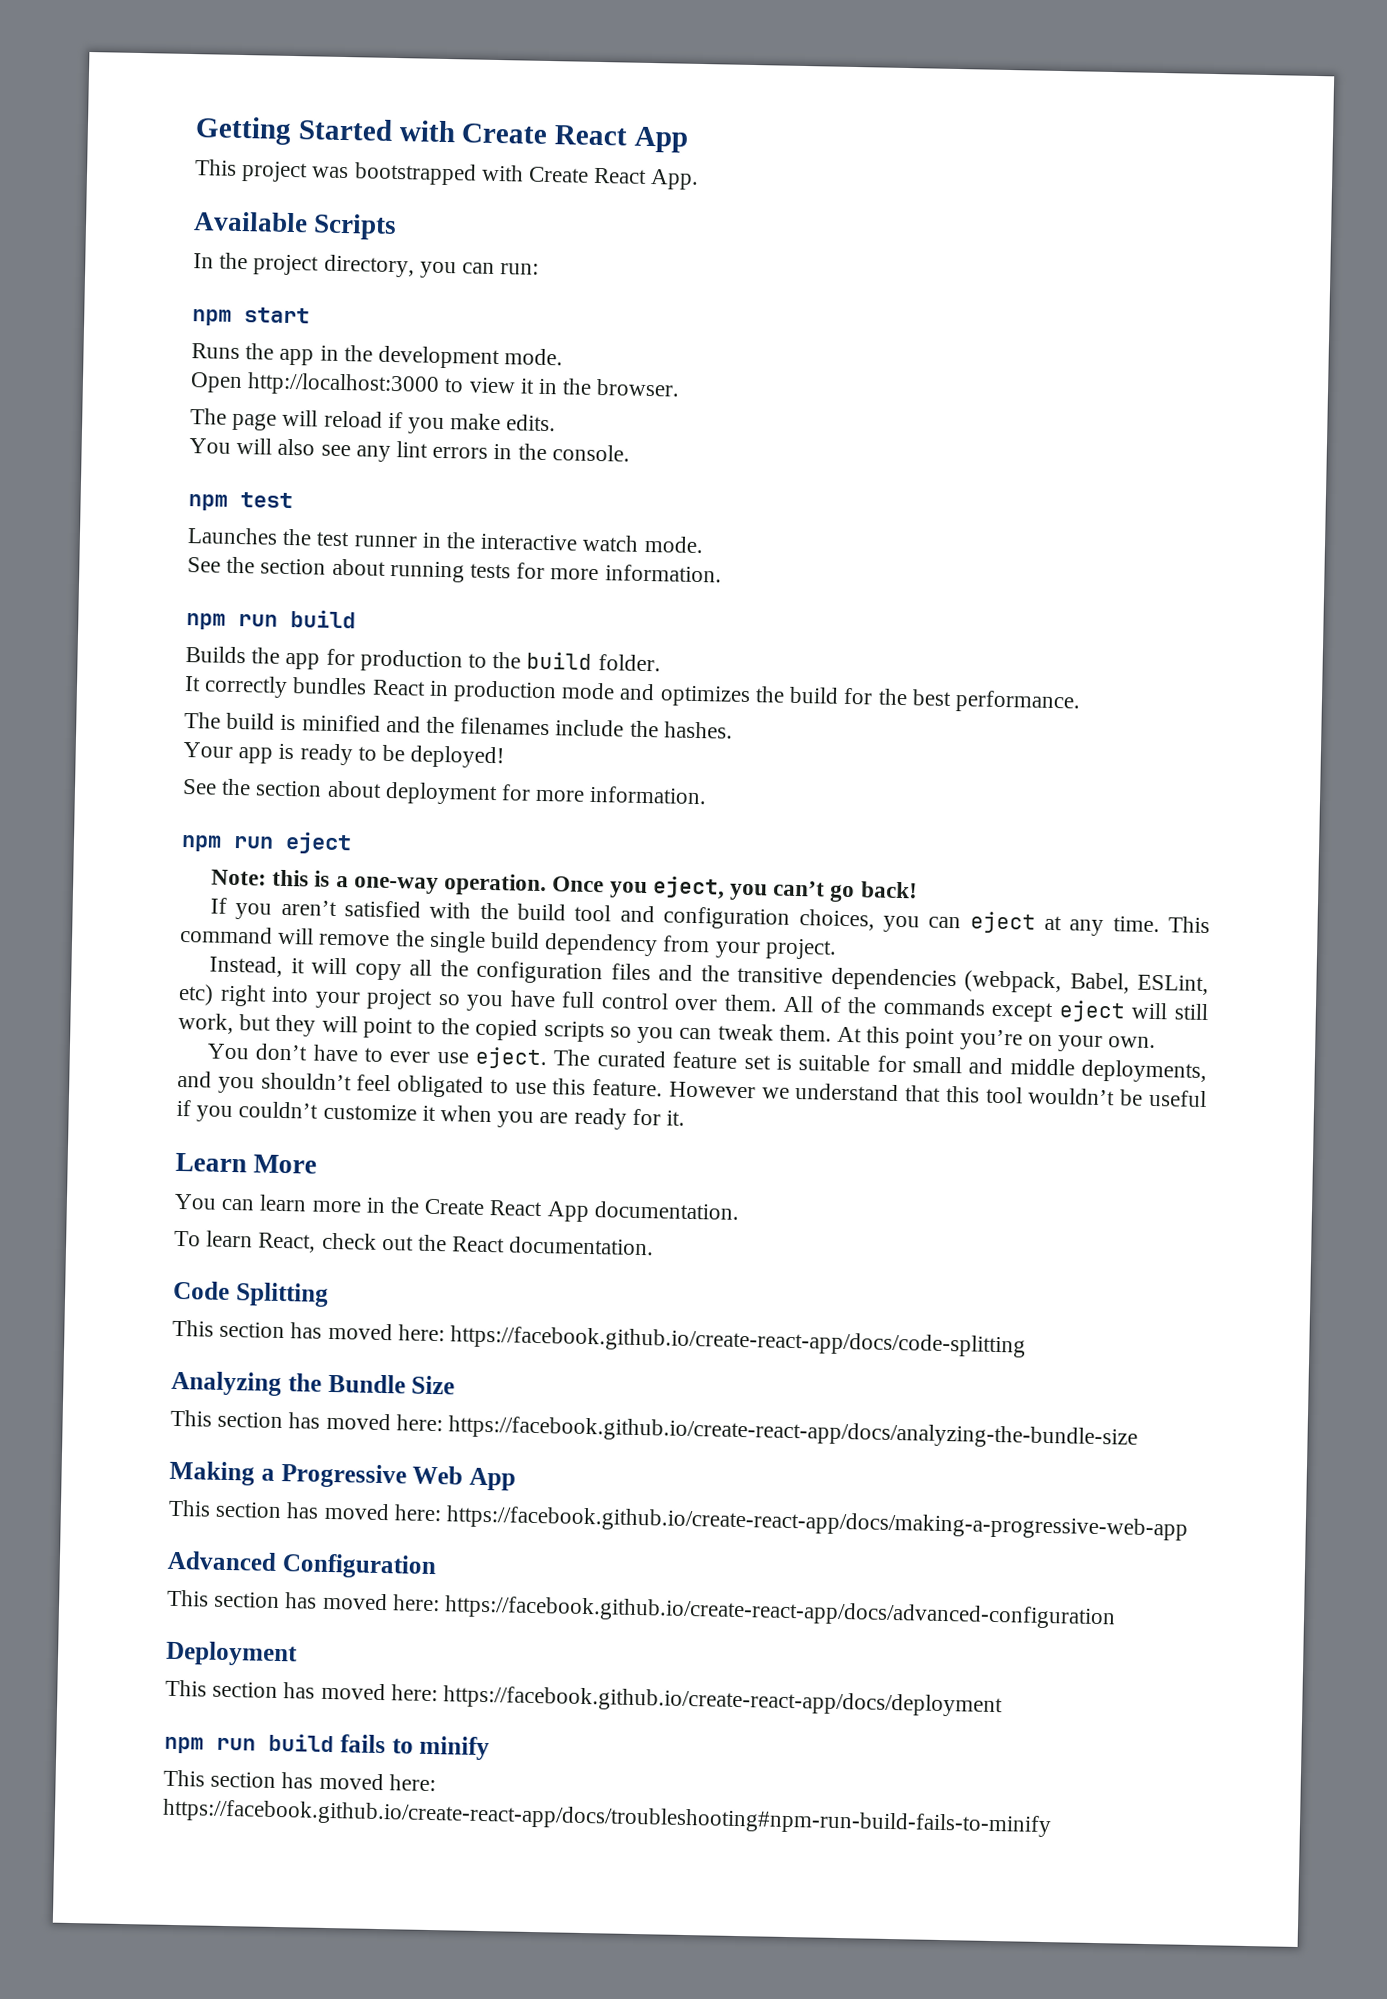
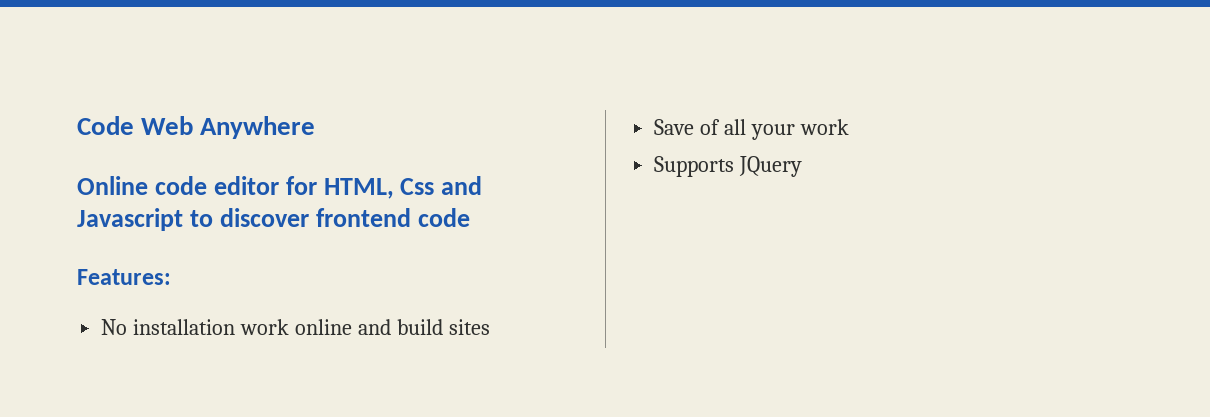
- Getting Started with Create React App
- This project was bootstrapped with Create React App.
- Available Scripts
- In the project directory, you can run:
- npm start
- Runs the app in the development mode.
- Open http://localhost:3000 to view it in the browser.
- The page will reload if you make edits.
- You will also see any lint errors in the console.
- npm test
- Launches the test runner in the interactive watch mode.
- See the section about running tests for more information.
- npm run build
- Builds the app for production to the build folder.
- It correctly bundles React in production mode and optimizes the build for the best performance.
- The build is minified and the filenames include the hashes.
- Your app is ready to be deployed!
- See the section about deployment for more information.
- npm run eject
- Note: this is a one-way operation. Once you eject, you can’t go back!
- If you aren’t satisfied with the build tool and configuration choices, you can eject at any time. This command will remove the single build dependency from your project.
- Instead, it will copy all the configuration files and the transitive dependencies (webpack, Babel, ESLint, etc) right into your project so you have full control over them. All of the commands except eject will still work, but they will point to the copied scripts so you can tweak them. At this point you’re on your own.
- You don’t have to ever use eject. The curated feature set is suitable for small and middle deployments, and you shouldn’t feel obligated to use this feature. However we understand that this tool wouldn’t be useful if you couldn’t customize it when you are ready for it.
- Learn More
- You can learn more in the Create React App documentation.
- To learn React, check out the React documentation.
- Code Splitting
- This section has moved here: https://facebook.github.io/create-react-app/docs/code-splitting
- Analyzing the Bundle Size
- This section has moved here: https://facebook.github.io/create-react-app/docs/analyzing-the-bundle-size
- Making a Progressive Web App
- This section has moved here: https://facebook.github.io/create-react-app/docs/making-a-progressive-web-app
- Advanced Configuration
- This section has moved here: https://facebook.github.io/create-react-app/docs/advanced-configuration
- Deployment
- This section has moved here: https://facebook.github.io/create-react-app/docs/deployment
- npm run build fails to minify
- This section has moved here: https://facebook.github.io/create-react-app/docs/troubleshooting#npm-run-build-fails-to-minify
+ Code Web Anywhere
+ Online code editor for HTML, Css and Javascript to discover frontend code
+ Features:
+ No installation work online and build sites
+ Save of all your work
+ Supports JQuery

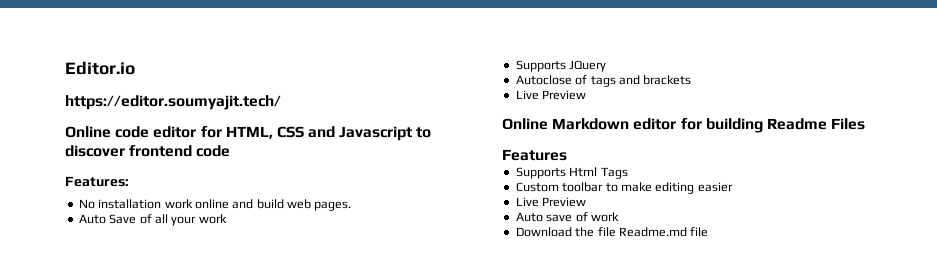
- Code Web Anywhere
+ Editor.io
+ https://editor.soumyajit.tech/
- Online code editor for HTML, Css and Javascript to discover frontend code
+ Online code editor for HTML, CSS and Javascript to discover frontend code
- No installation work online and build sites
- Save of all your work
+ No installation work online and build web pages.
+ Auto Save of all your work
+ Autoclose of tags and brackets
+ Live Preview
+ Online Markdown editor for building Readme Files
+ Features
+ Supports Html Tags
+ Custom toolbar to make editing easier
+ Live Preview
+ Auto save of work
+ Download the file Readme.md file

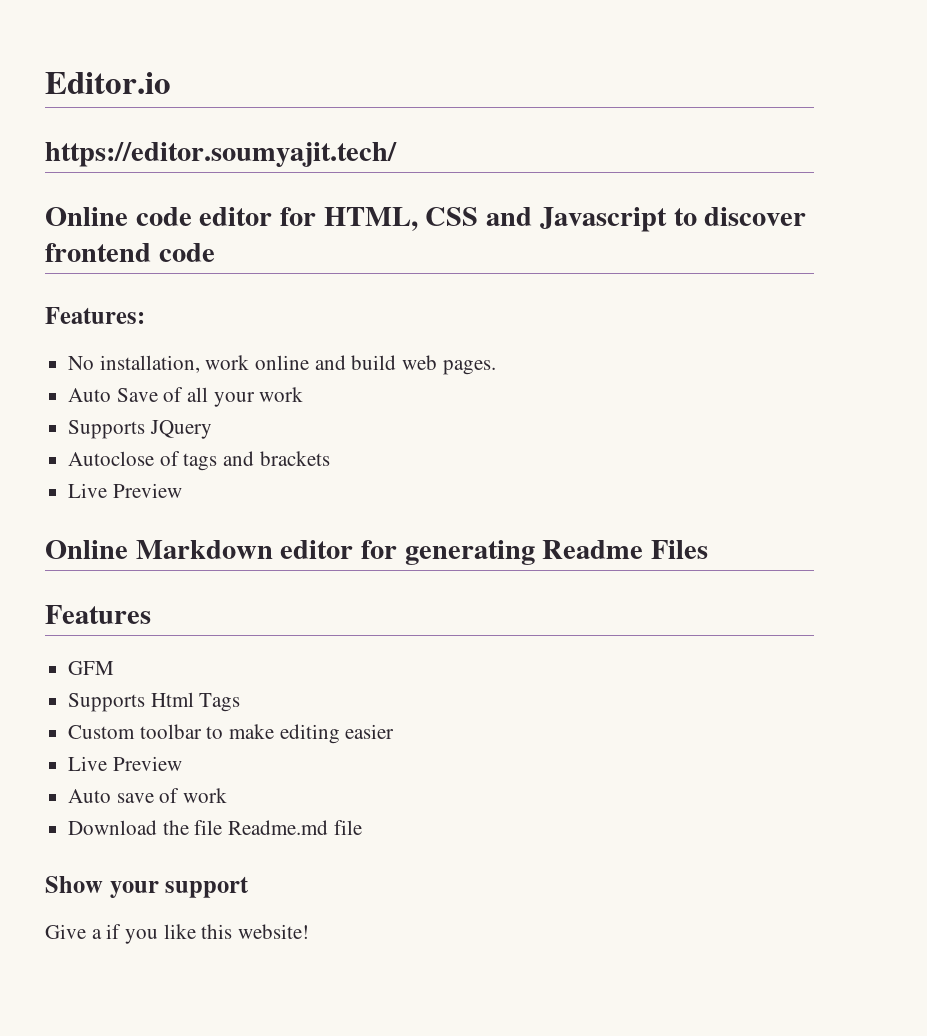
- No installation work online and build web pages.
+ No installation, work online and build web pages.
- Online Markdown editor for building Readme Files
+ Online Markdown editor for generating Readme Files
+ GFM
+ Show your support
+ Give a if you like this website!

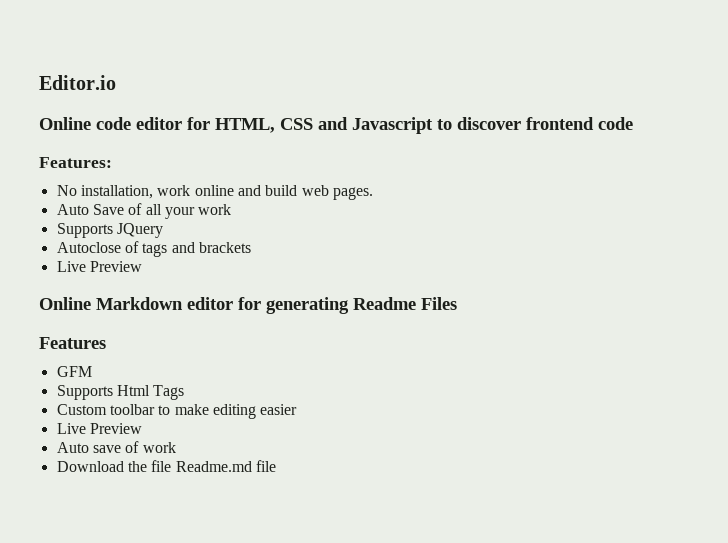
- https://editor.soumyajit.tech/
- Show your support
- Give a if you like this website!

